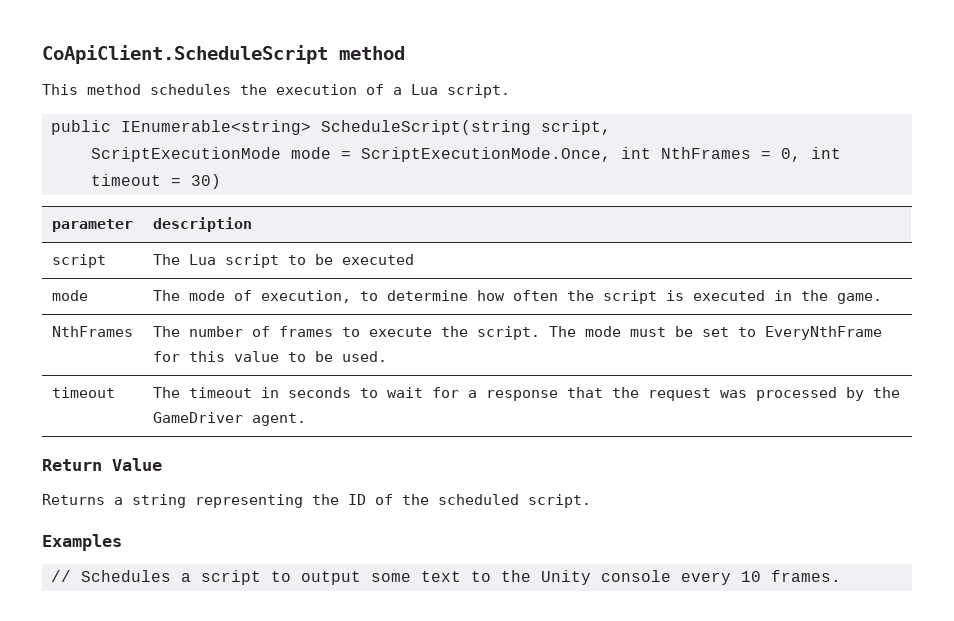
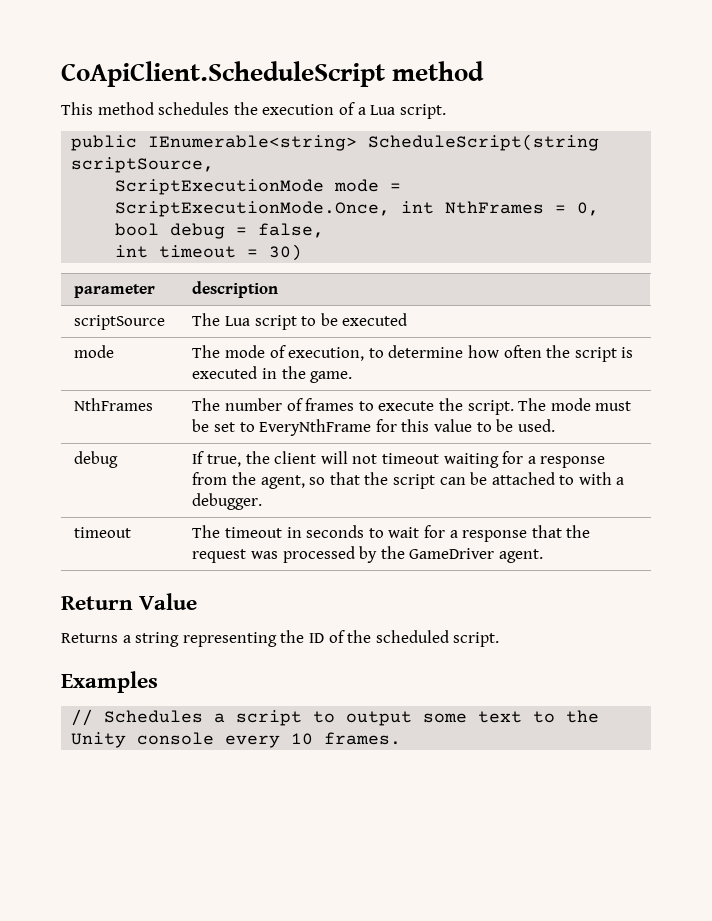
- public IEnumerable<string> ScheduleScript(string script,
+ public IEnumerable<string> ScheduleScript(string scriptSource,
- ScriptExecutionMode mode = ScriptExecutionMode.Once, int NthFrames = 0, int timeout = 30)
+ ScriptExecutionMode mode = ScriptExecutionMode.Once, int NthFrames = 0, bool debug = false,
+ int timeout = 30)
- script | The Lua script to be executed
+ scriptSource | The Lua script to be executed
+ debug | If true, the client will not timeout waiting for a response from the agent, so that the script can be attached to with a debugger.

